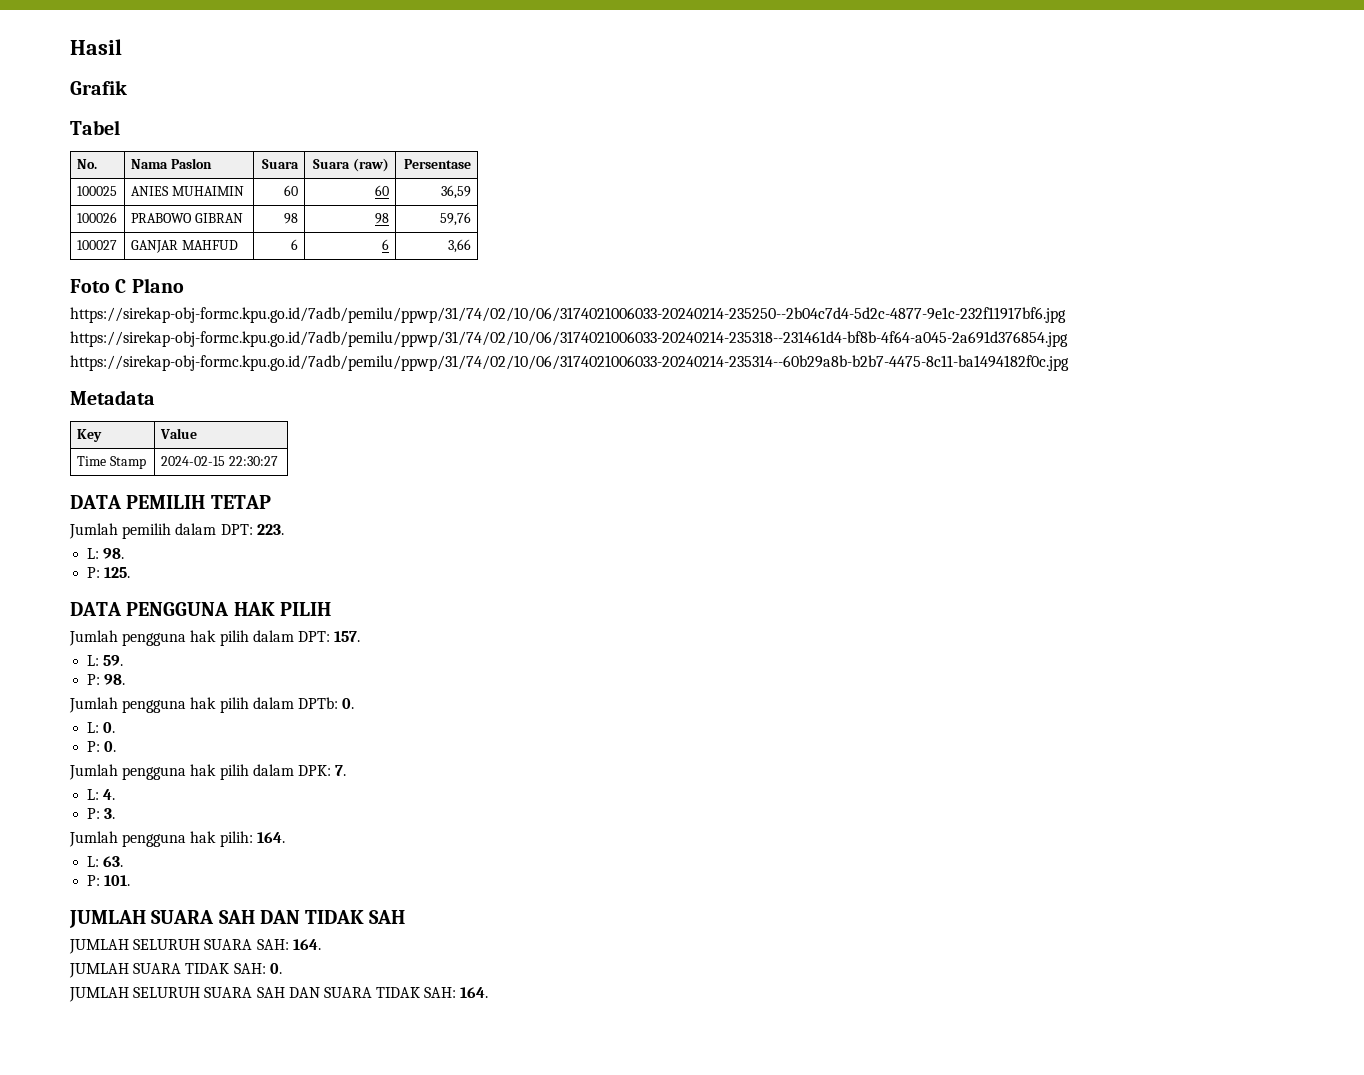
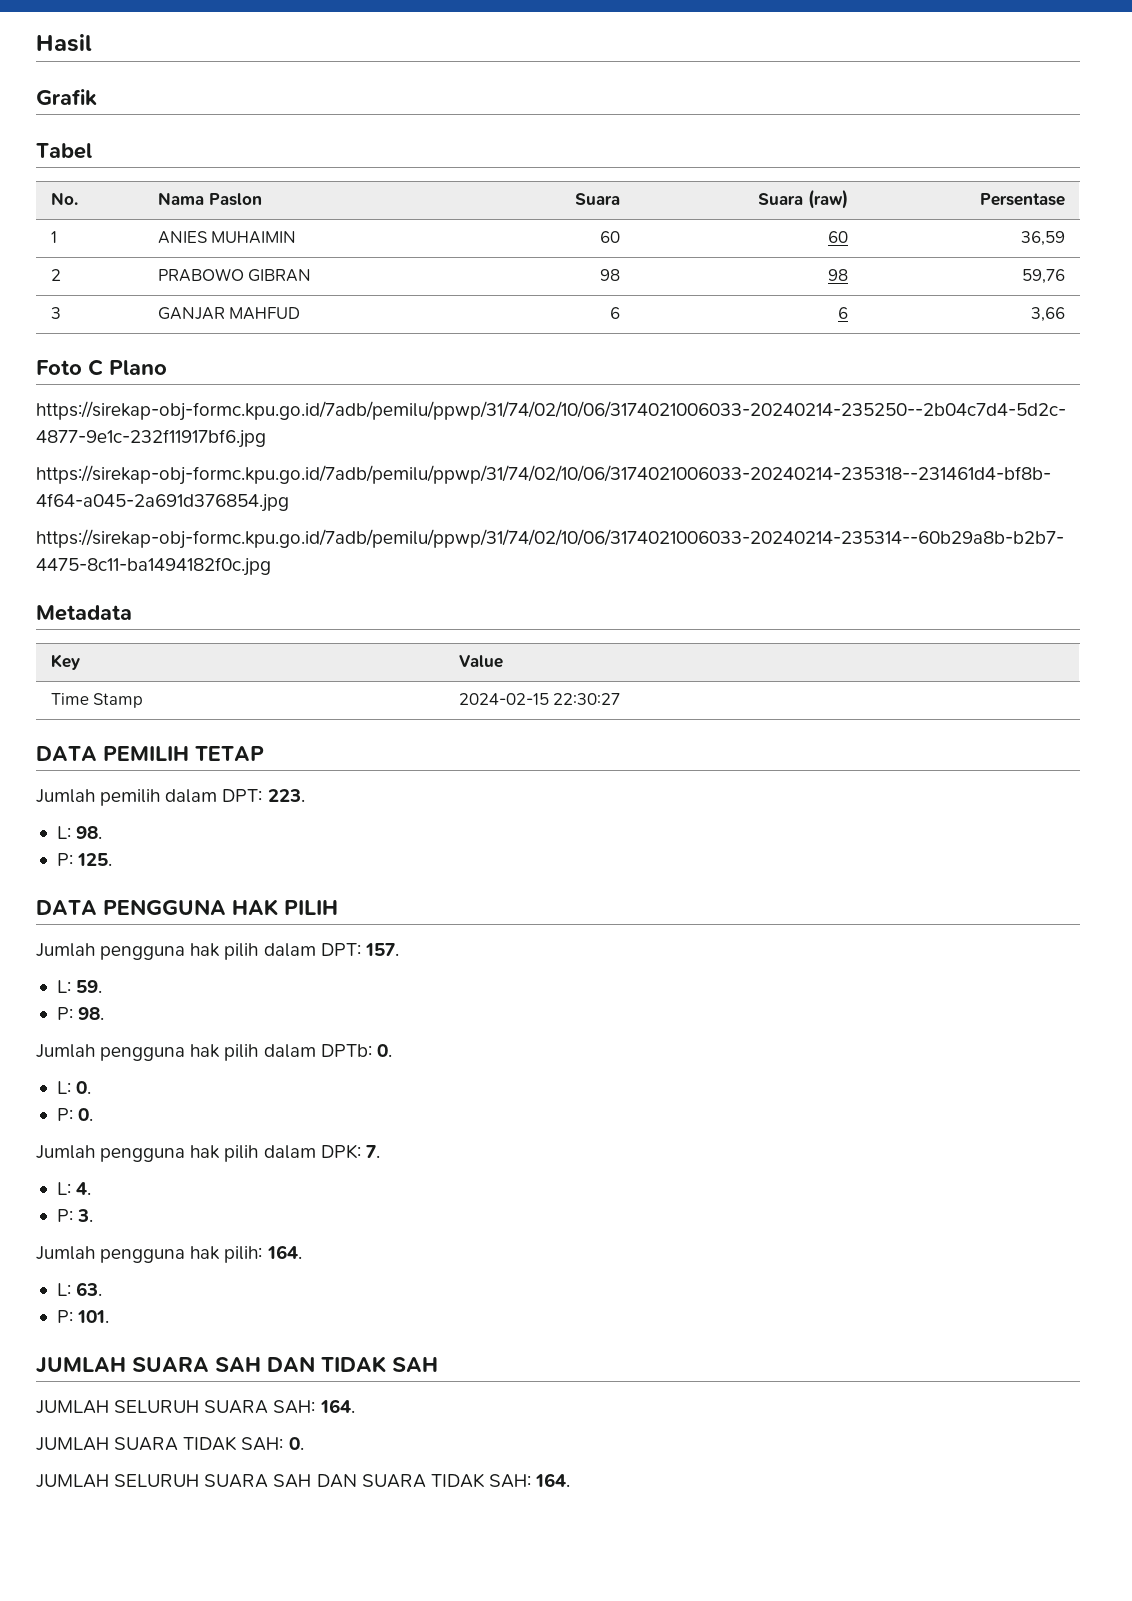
- 100025 | ANIES MUHAIMIN | 60 | 60 | 36,59
+ 1 | ANIES MUHAIMIN | 60 | 60 | 36,59
- 100026 | PRABOWO GIBRAN | 98 | 98 | 59,76
+ 2 | PRABOWO GIBRAN | 98 | 98 | 59,76
- 100027 | GANJAR MAHFUD | 6 | 6 | 3,66
+ 3 | GANJAR MAHFUD | 6 | 6 | 3,66

